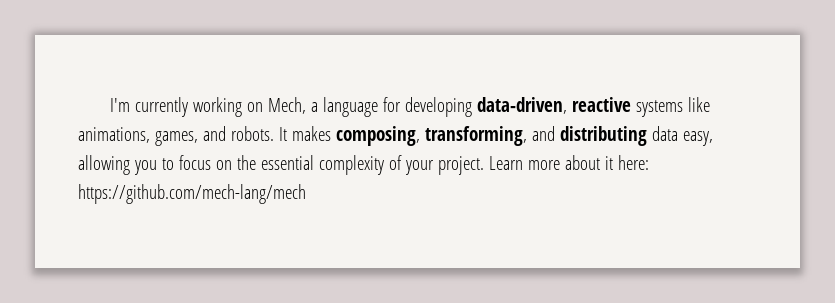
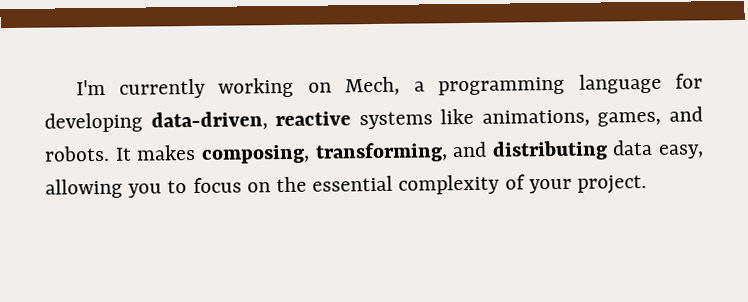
- I'm currently working on Mech, a language for developing data-driven, reactive systems like animations, games, and robots.
+ I'm currently working on Mech, a programming language for developing data-driven, reactive systems like animations, games, and robots.
- Learn more about it here: https://github.com/mech-lang/mech

